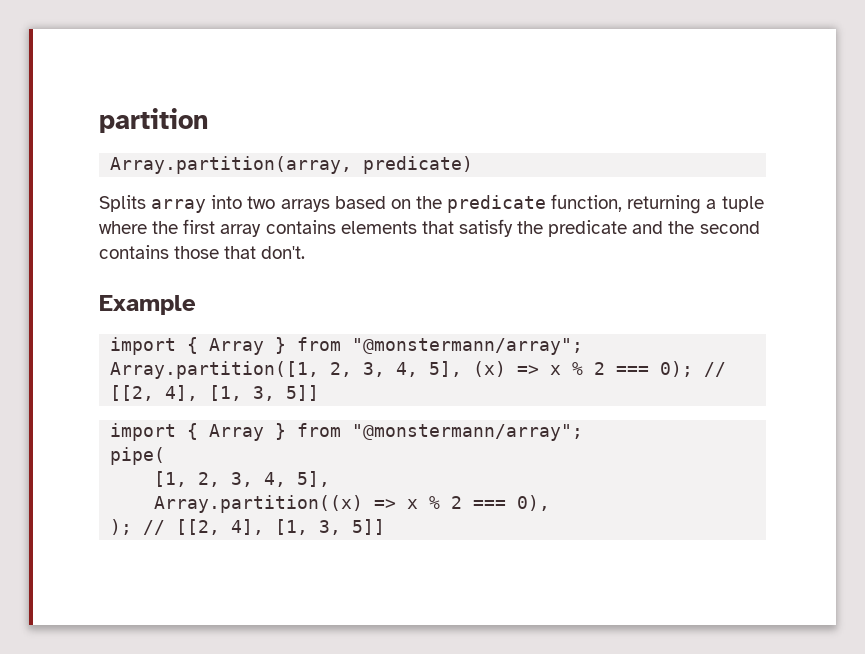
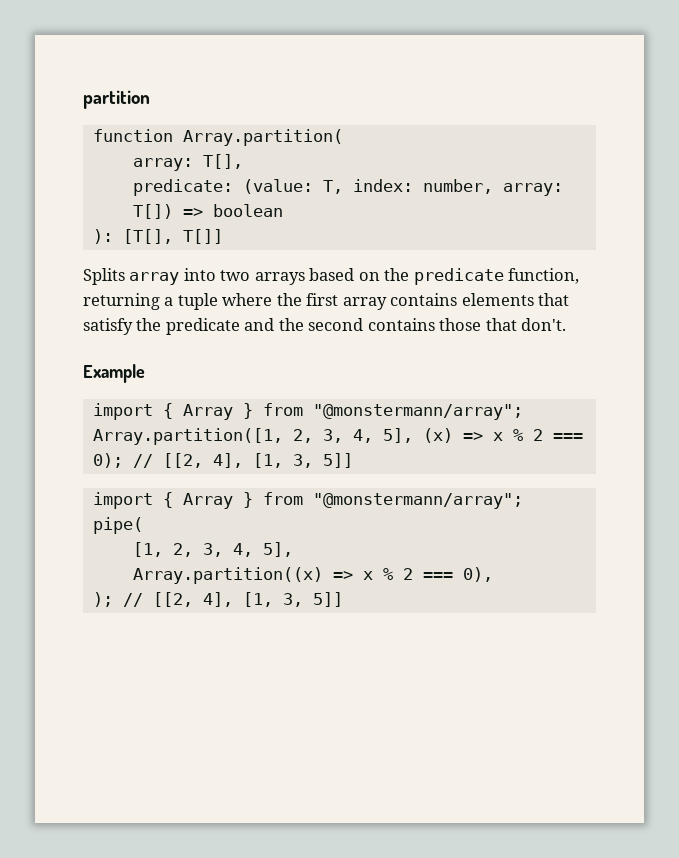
- Array.partition(array, predicate)
+ function Array.partition(
+ array: T[],
+ predicate: (value: T, index: number, array: T[]) => boolean
+ ): [T[], T[]]

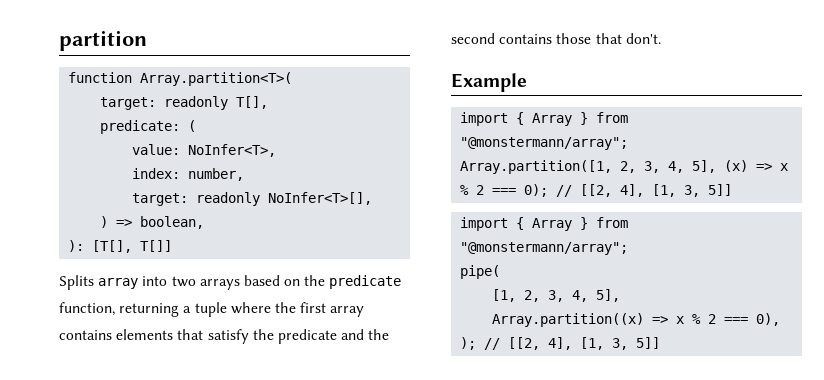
- function Array.partition(
- array: T[],
+ function Array.partition<T>(
+ target: readonly T[],
- predicate: (value: T, index: number, array: T[]) => boolean
+ predicate: (
+ value: NoInfer<T>,
+ index: number,
+ target: readonly NoInfer<T>[],
+ ) => boolean,

